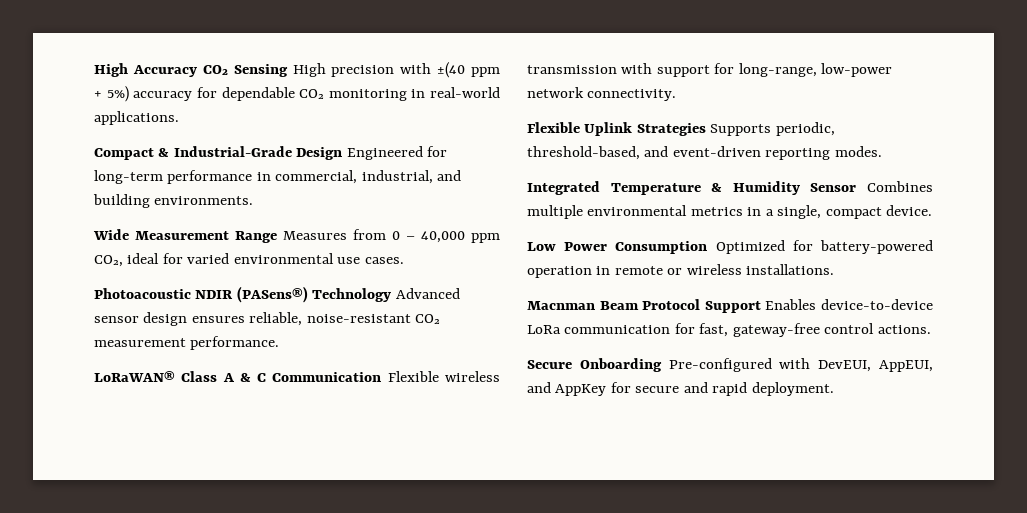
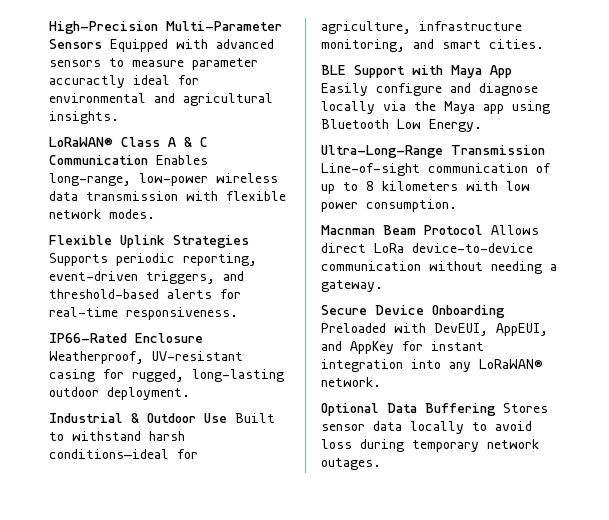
- High Accuracy CO₂ Sensing High precision with ±(40 ppm + 5%) accuracy for dependable CO₂ monitoring in real-world applications.
- Compact & Industrial-Grade Design Engineered for long-term performance in commercial, industrial, and building environments.
- Wide Measurement Range Measures from 0 – 40,000 ppm CO₂, ideal for varied environmental use cases.
- Photoacoustic NDIR (PASens®) Technology Advanced sensor design ensures reliable, noise-resistant CO₂ measurement performance.
+ High-Precision Multi-Parameter Sensors Equipped with advanced sensors to measure parameter accuractly ideal for environmental and agricultural insights.
- LoRaWAN® Class A & C Communication Flexible wireless transmission with support for long-range, low-power network connectivity.
- Flexible Uplink Strategies Supports periodic, threshold-based, and event-driven reporting modes.
- Integrated Temperature & Humidity Sensor Combines multiple environmental metrics in a single, compact device.
- Low Power Consumption Optimized for battery-powered operation in remote or wireless installations.
- Macnman Beam Protocol Support Enables device-to-device LoRa communication for fast, gateway-free control actions.
- Secure Onboarding Pre-configured with DevEUI, AppEUI, and AppKey for secure and rapid deployment.
+ LoRaWAN® Class A & C Communication Enables long-range, low-power wireless data transmission with flexible network modes.
+ Flexible Uplink Strategies Supports periodic reporting, event-driven triggers, and threshold-based alerts for real-time responsiveness.
+ IP66-Rated Enclosure Weatherproof, UV-resistant casing for rugged, long-lasting outdoor deployment.
+ Industrial & Outdoor Use Built to withstand harsh conditions—ideal for agriculture, infrastructure monitoring, and smart cities.
+ BLE Support with Maya App Easily configure and diagnose locally via the Maya app using Bluetooth Low Energy.
+ Ultra-Long-Range Transmission Line-of-sight communication of up to 8 kilometers with low power consumption.
+ Macnman Beam Protocol Allows direct LoRa device-to-device communication without needing a gateway.
+ Secure Device Onboarding Preloaded with DevEUI, AppEUI, and AppKey for instant integration into any LoRaWAN® network.
+ Optional Data Buffering Stores sensor data locally to avoid loss during temporary network outages.

